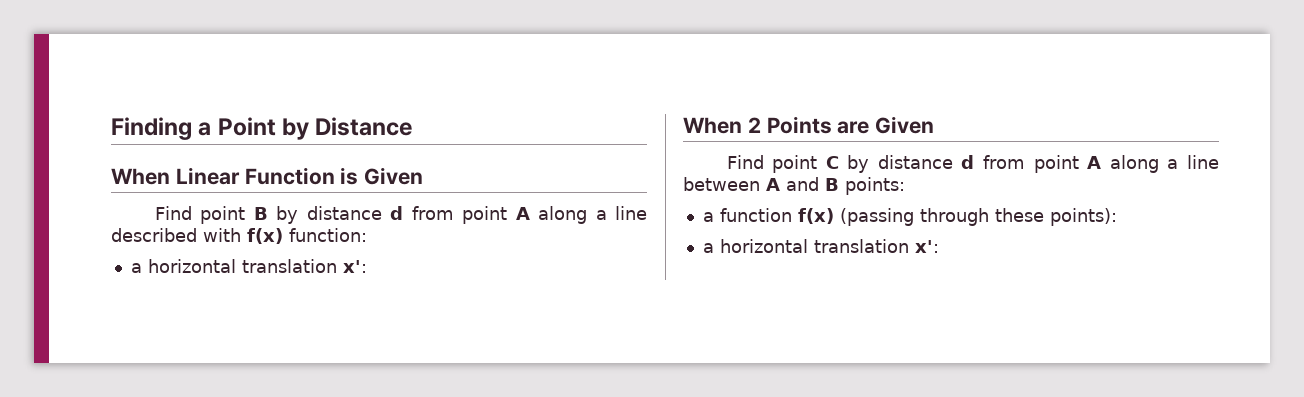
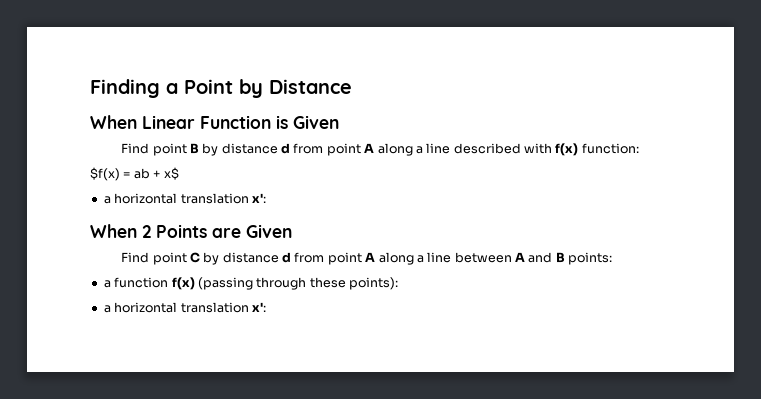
+ $f(x) = ab + x$

